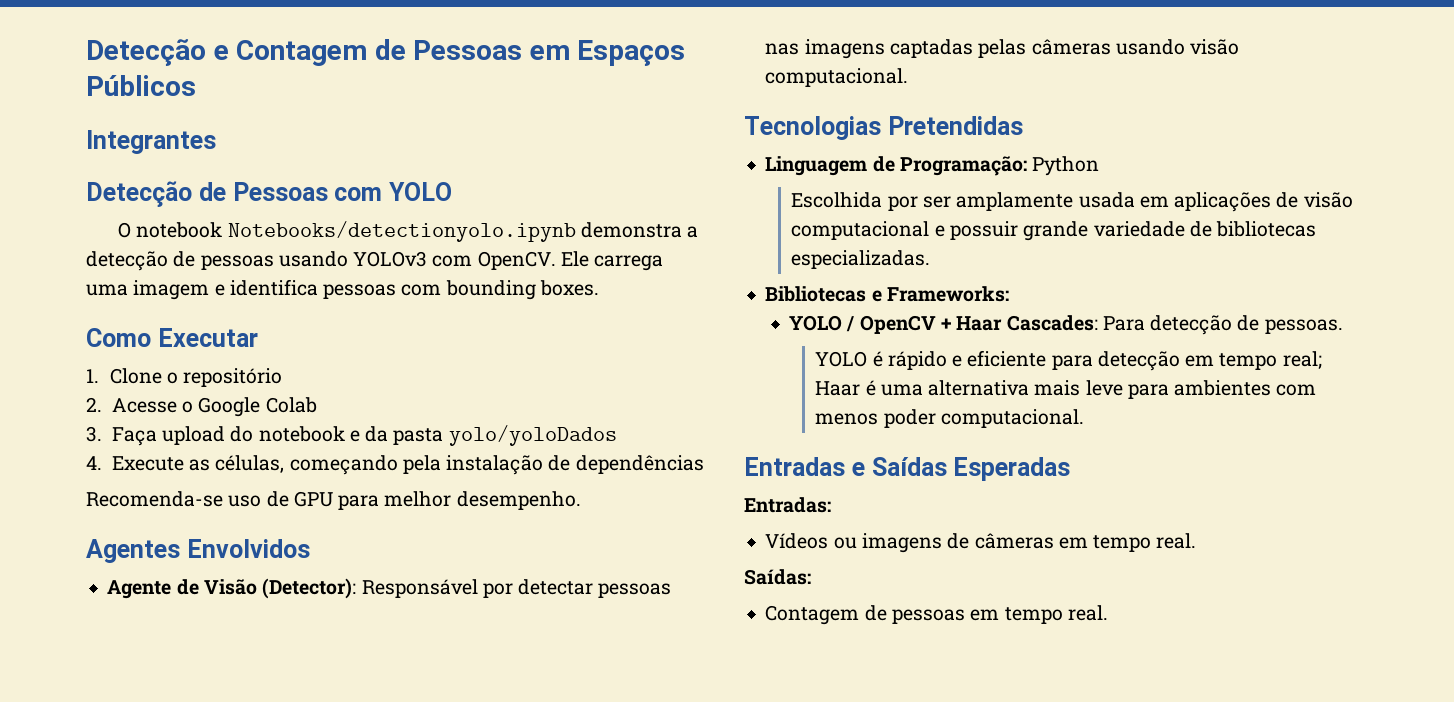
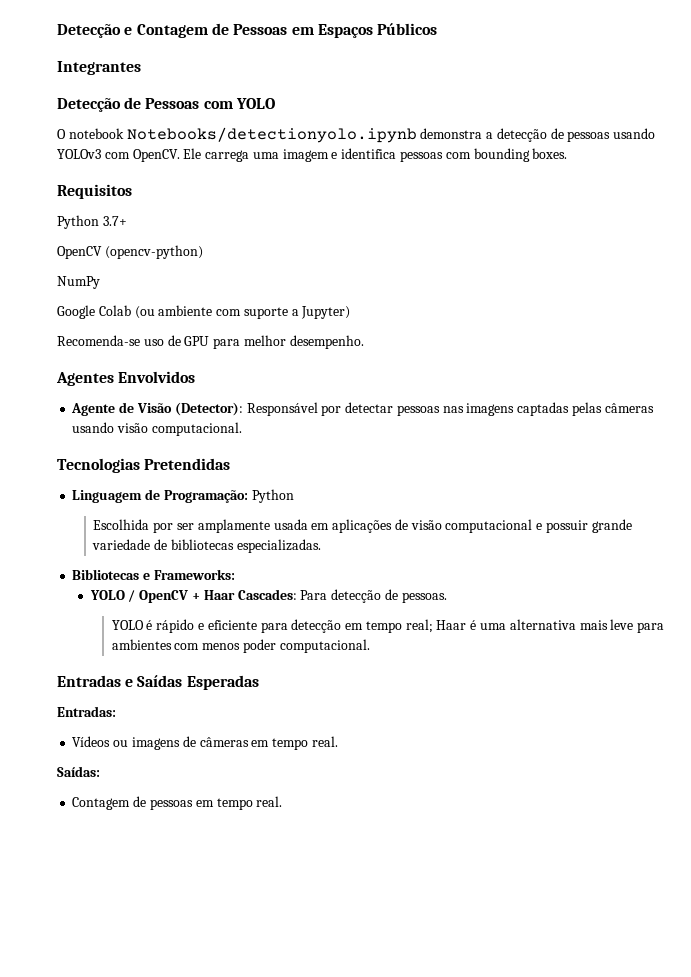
- Como Executar
- 1. Clone o repositório
- 2. Acesse o Google Colab
- 3. Faça upload do notebook e da pasta yolo/yoloDados
- 4. Execute as células, começando pela instalação de dependências
+ Requisitos
+ Python 3.7+
+ OpenCV (opencv-python)
+ NumPy
+ Google Colab (ou ambiente com suporte a Jupyter)

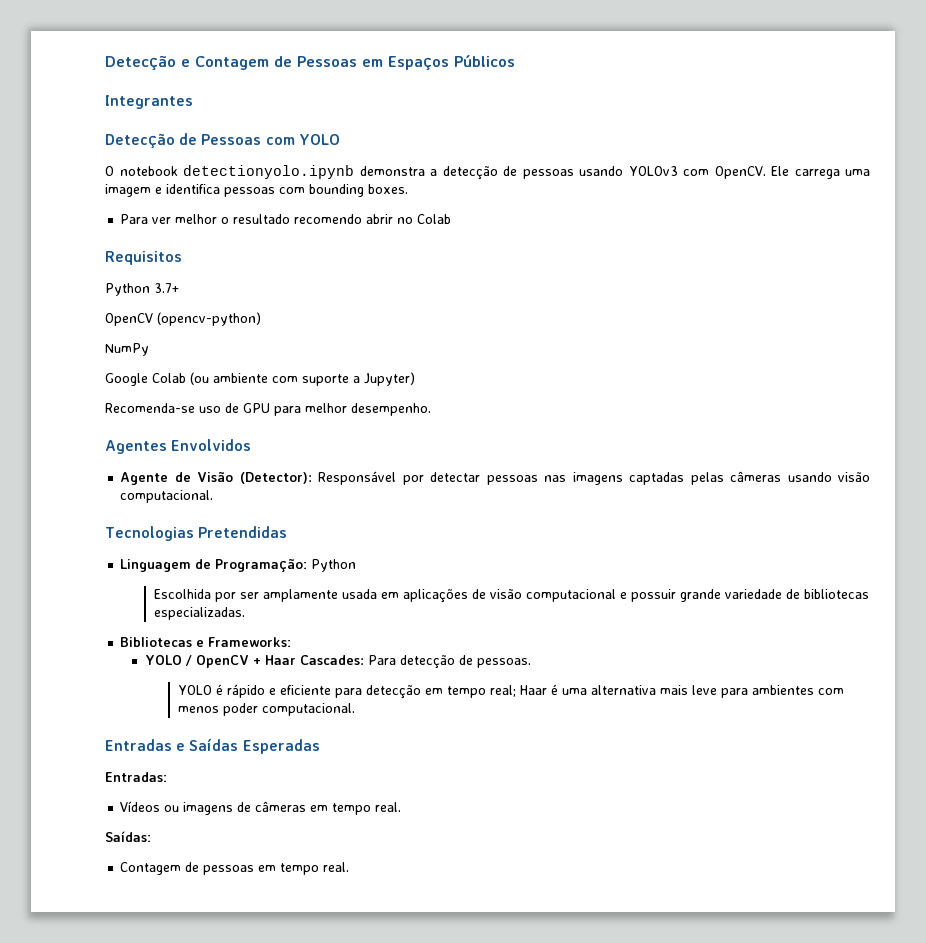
- O notebook Notebooks/detectionyolo.ipynb demonstra a detecção de pessoas usando YOLOv3 com OpenCV.
+ O notebook detectionyolo.ipynb demonstra a detecção de pessoas usando YOLOv3 com OpenCV.
+ Para ver melhor o resultado recomendo abrir no Colab

